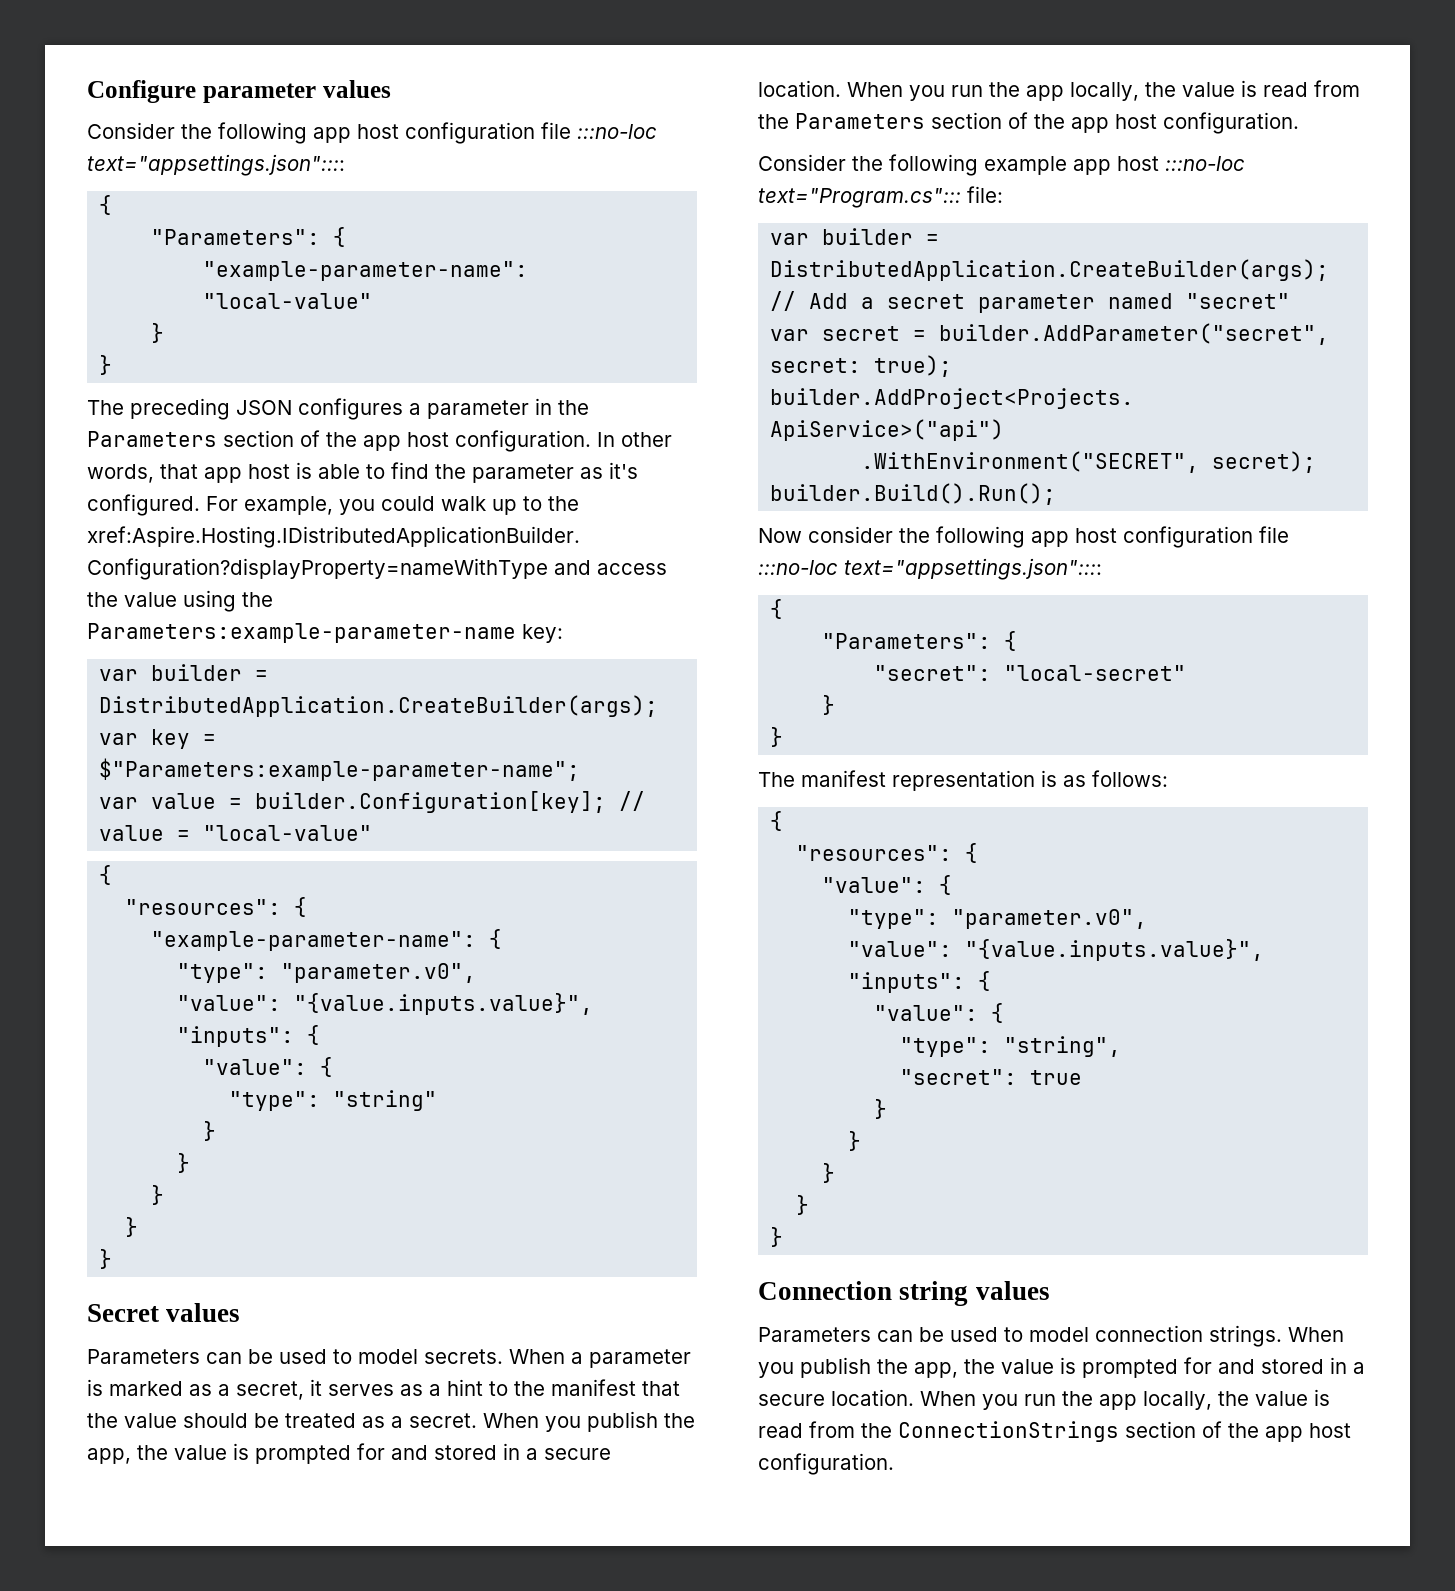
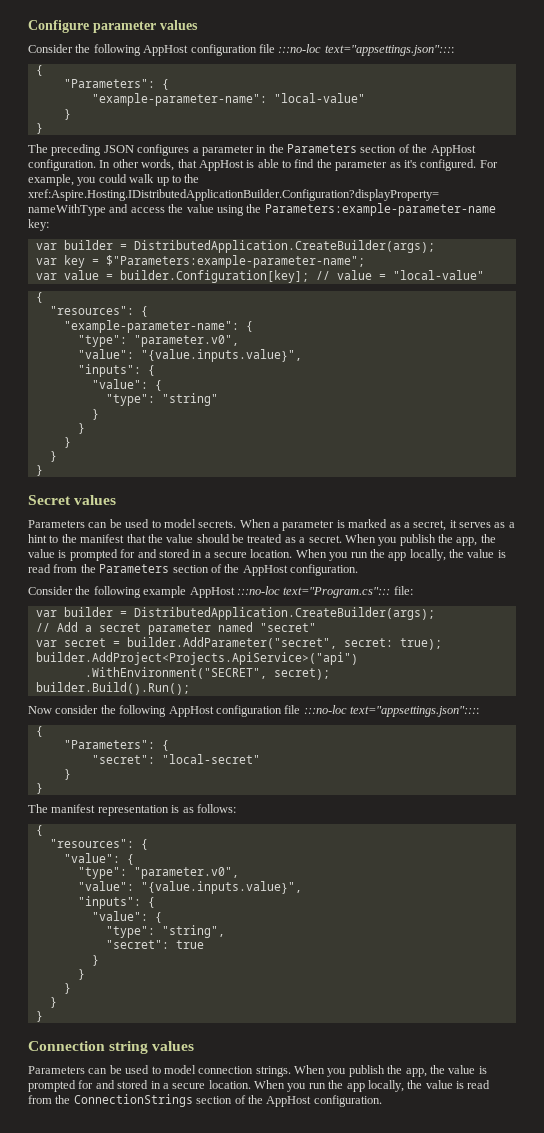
- Consider the following app host configuration file :::no-loc text="appsettings.json"::::
+ Consider the following AppHost configuration file :::no-loc text="appsettings.json"::::
- The preceding JSON configures a parameter in the Parameters section of the app host configuration.
+ The preceding JSON configures a parameter in the Parameters section of the AppHost configuration.
- In other words, that app host is able to find the parameter as it's configured.
+ In other words, that AppHost is able to find the parameter as it's configured.
- When you run the app locally, the value is read from the Parameters section of the app host configuration.
+ When you run the app locally, the value is read from the Parameters section of the AppHost configuration.
- Consider the following example app host :::no-loc text="Program.cs"::: file:
+ Consider the following example AppHost :::no-loc text="Program.cs"::: file:
- Now consider the following app host configuration file :::no-loc text="appsettings.json"::::
+ Now consider the following AppHost configuration file :::no-loc text="appsettings.json"::::
- When you run the app locally, the value is read from the ConnectionStrings section of the app host configuration.
+ When you run the app locally, the value is read from the ConnectionStrings section of the AppHost configuration.

